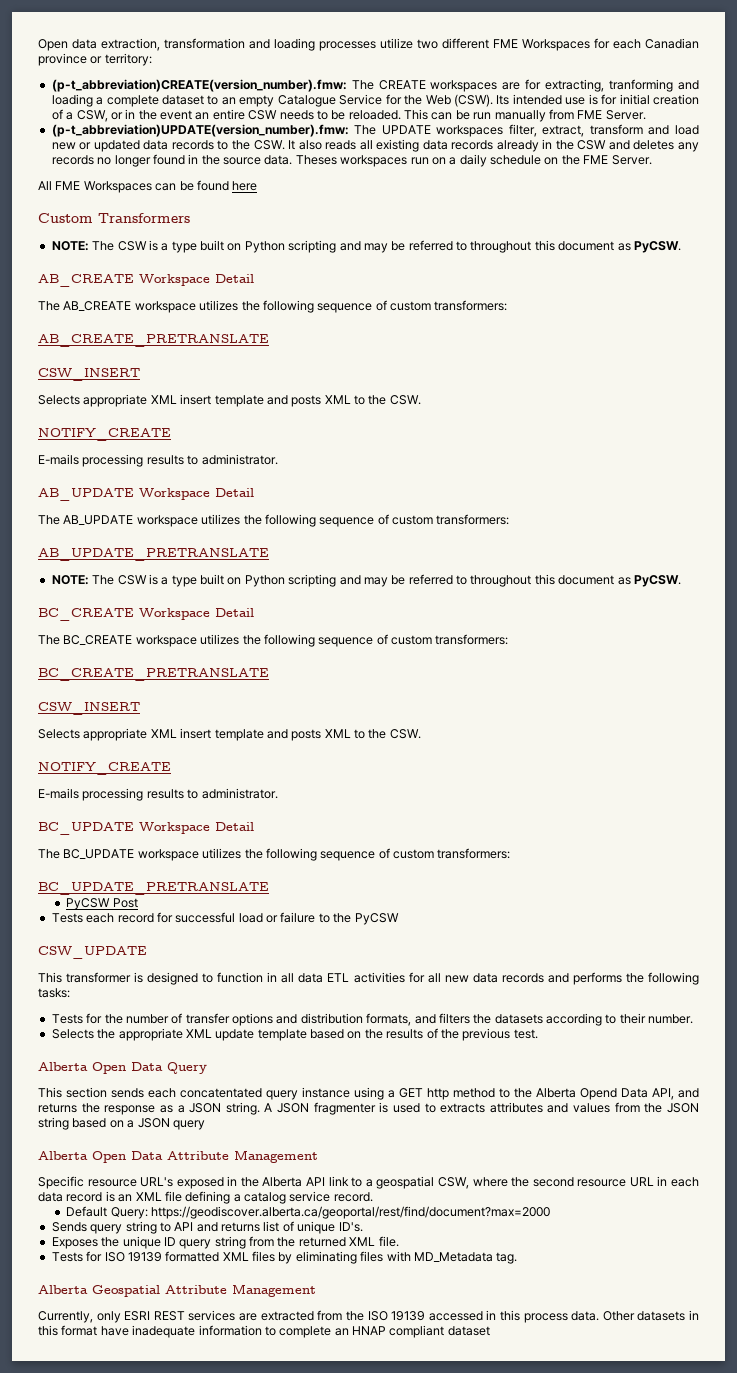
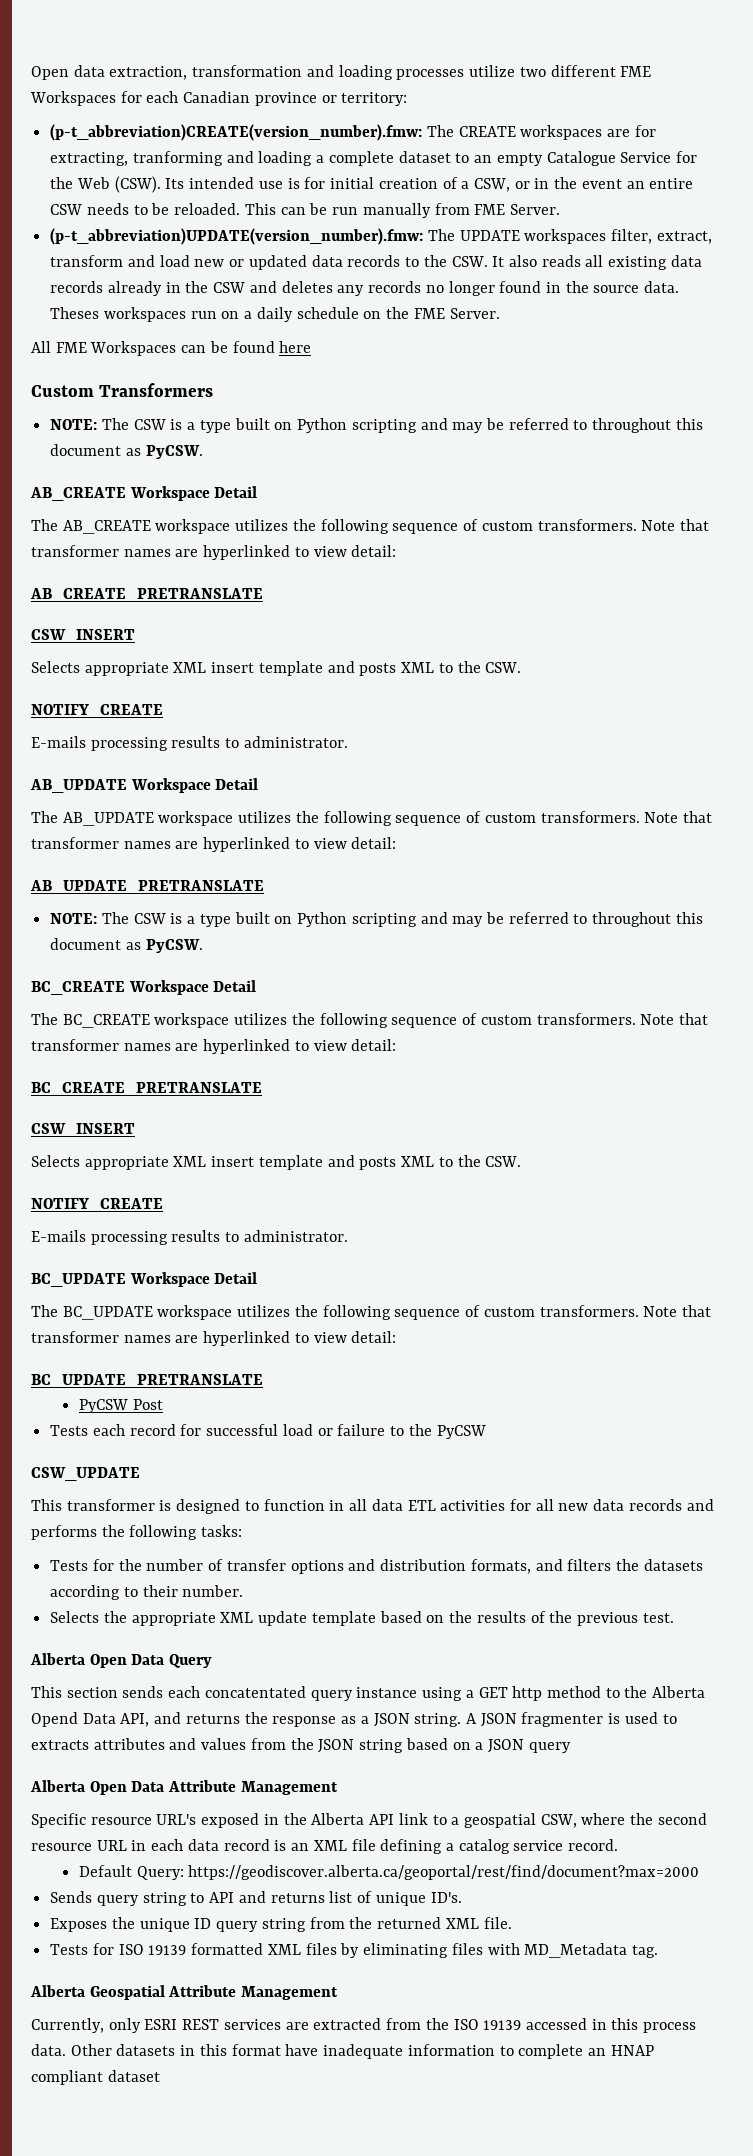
- The AB_CREATE workspace utilizes the following sequence of custom transformers:
+ The AB_CREATE workspace utilizes the following sequence of custom transformers. Note that transformer names are hyperlinked to view detail:
- The AB_UPDATE workspace utilizes the following sequence of custom transformers:
+ The AB_UPDATE workspace utilizes the following sequence of custom transformers. Note that transformer names are hyperlinked to view detail:
- The BC_CREATE workspace utilizes the following sequence of custom transformers:
+ The BC_CREATE workspace utilizes the following sequence of custom transformers. Note that transformer names are hyperlinked to view detail:
- The BC_UPDATE workspace utilizes the following sequence of custom transformers:
+ The BC_UPDATE workspace utilizes the following sequence of custom transformers. Note that transformer names are hyperlinked to view detail:

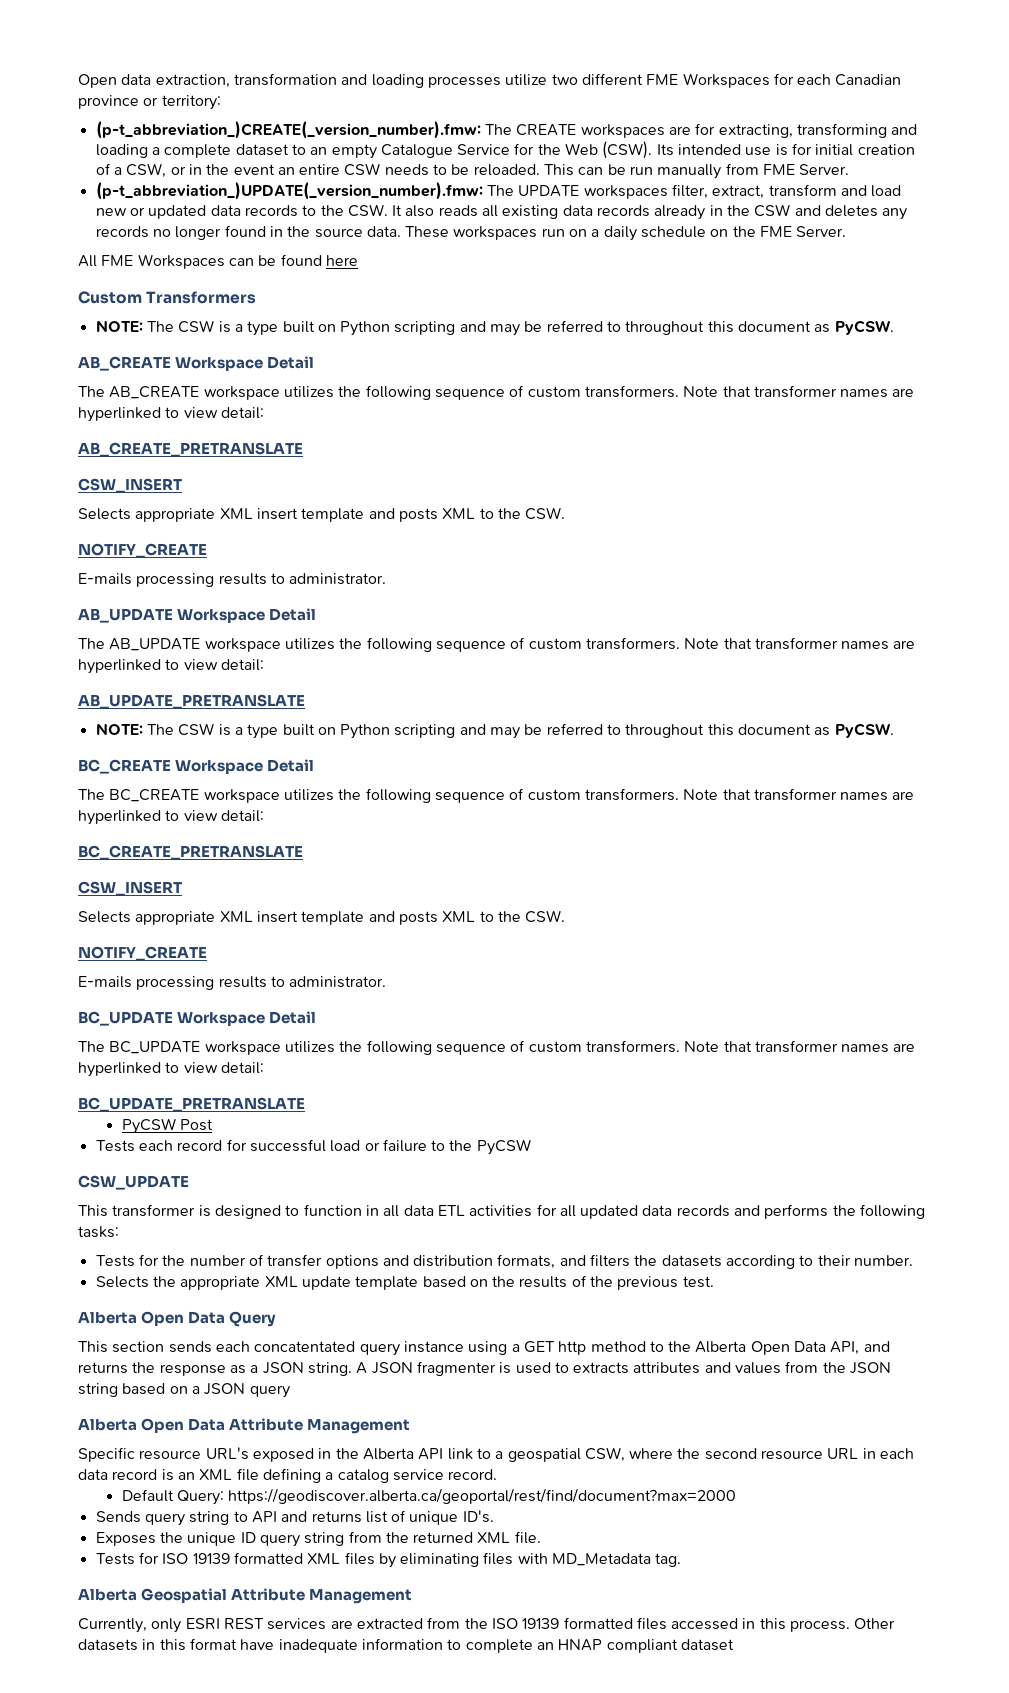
- (p-t_abbreviation)CREATE(version_number).fmw: The CREATE workspaces are for extracting, tranforming and loading a complete dataset to an empty Catalogue Service for the Web (CSW).
+ (p-t_abbreviation_)CREATE(_version_number).fmw: The CREATE workspaces are for extracting, transforming and loading a complete dataset to an empty Catalogue Service for the Web (CSW).
- (p-t_abbreviation)UPDATE(version_number).fmw: The UPDATE workspaces filter, extract, transform and load new or updated data records to the CSW. It also reads all existing data records already in the CSW and deletes any records no longer found in the source data.
+ (p-t_abbreviation_)UPDATE(_version_number).fmw: The UPDATE workspaces filter, extract, transform and load new or updated data records to the CSW. It also reads all existing data records already in the CSW and deletes any records no longer found in the source data.
- Theses workspaces run on a daily schedule on the FME Server.
+ These workspaces run on a daily schedule on the FME Server.
- This transformer is designed to function in all data ETL activities for all new data records and performs the following tasks:
+ This transformer is designed to function in all data ETL activities for all updated data records and performs the following tasks:
- This section sends each concatentated query instance using a GET http method to the Alberta Opend Data API, and returns the response as a JSON string.
+ This section sends each concatentated query instance using a GET http method to the Alberta Open Data API, and returns the response as a JSON string.
- Currently, only ESRI REST services are extracted from the ISO 19139 accessed in this process data.
+ Currently, only ESRI REST services are extracted from the ISO 19139 formatted files accessed in this process.

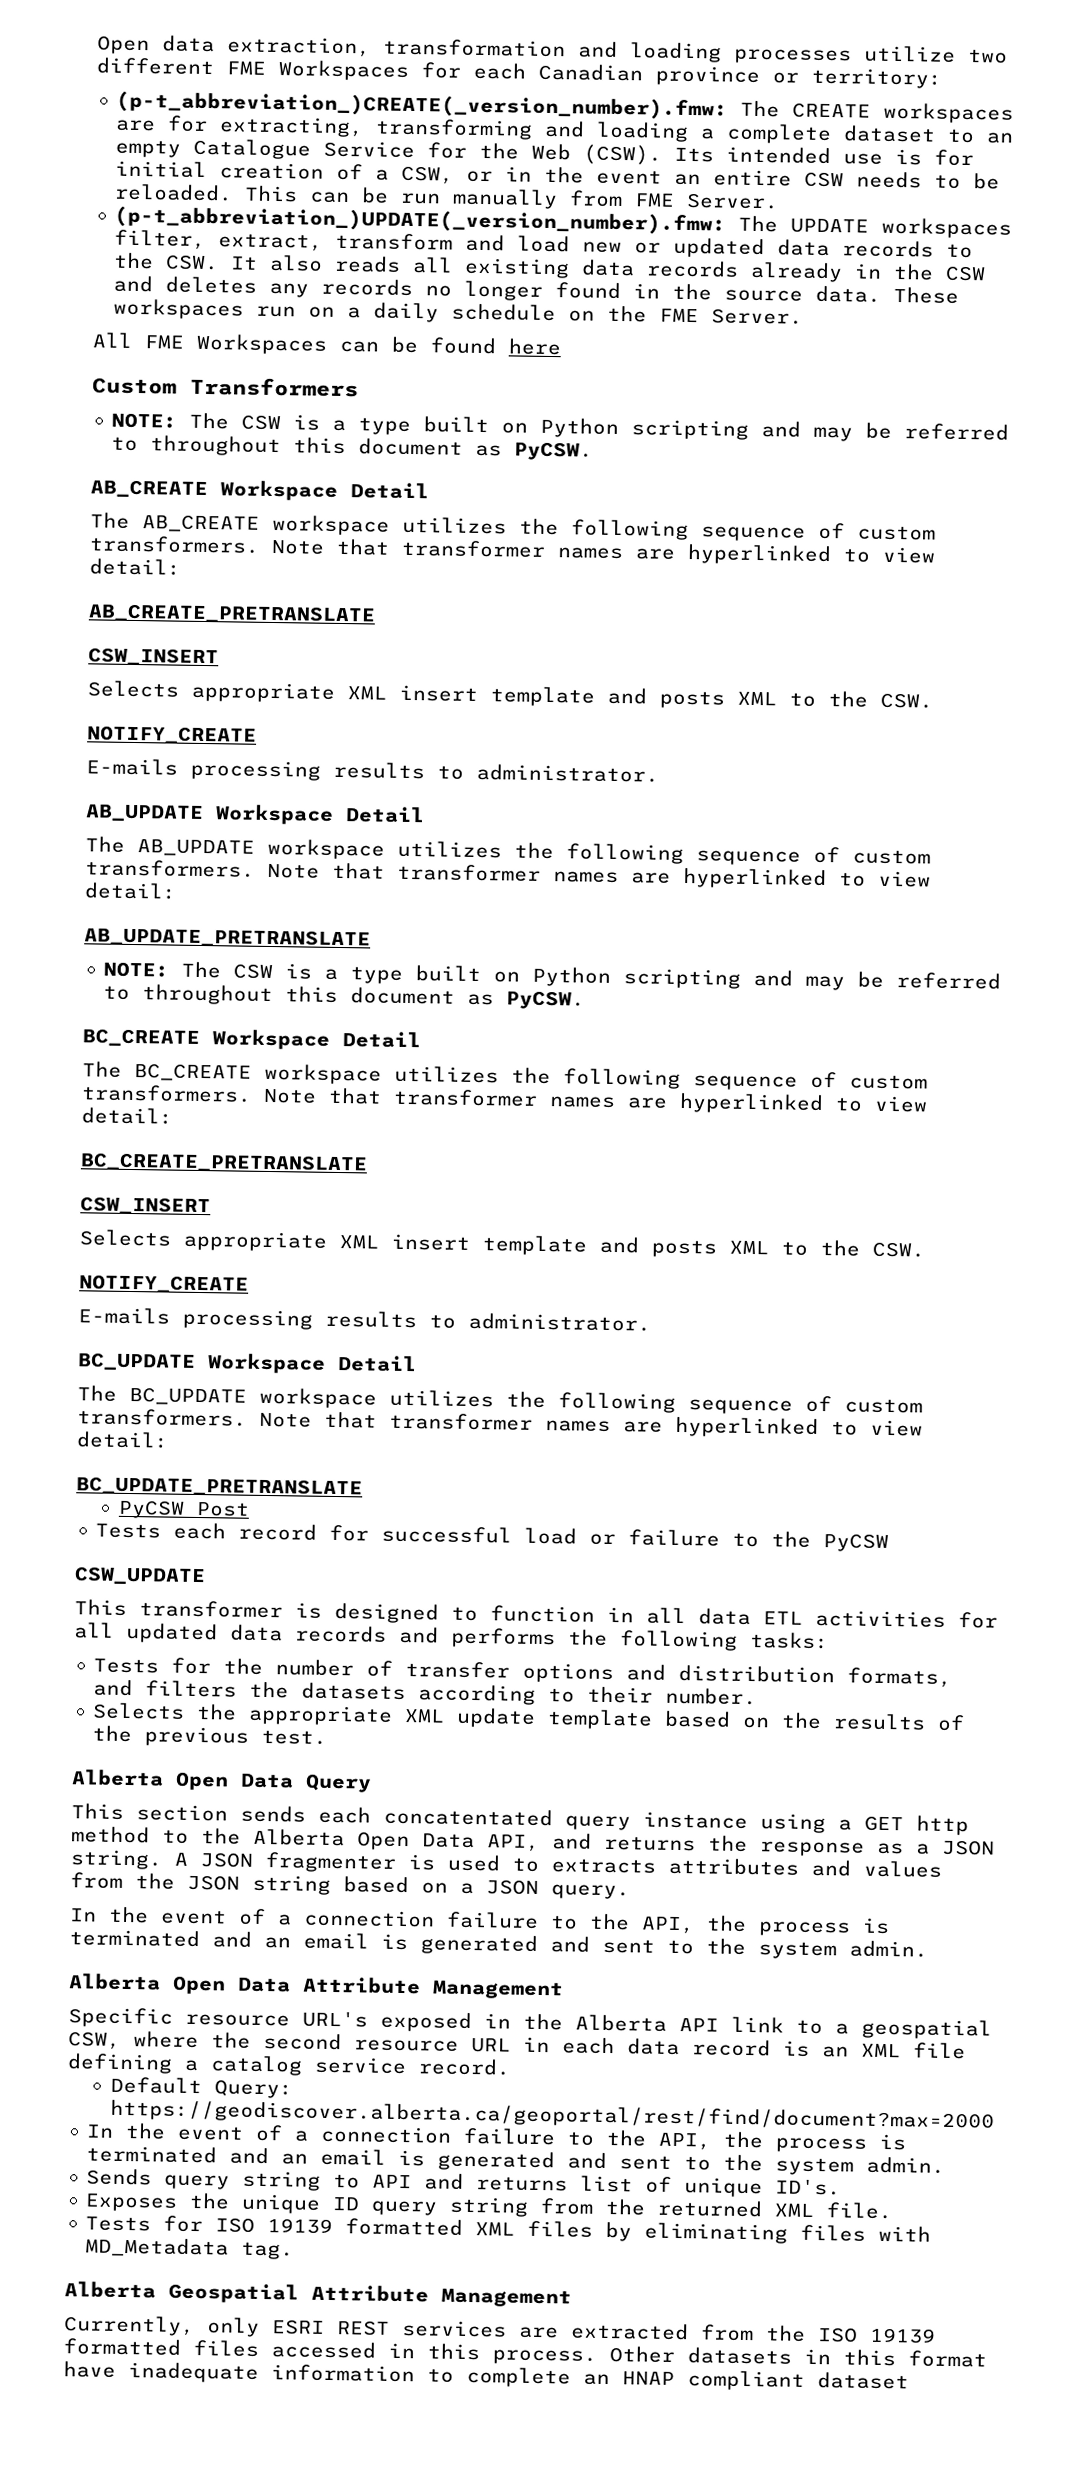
- A JSON fragmenter is used to extracts attributes and values from the JSON string based on a JSON query
+ A JSON fragmenter is used to extracts attributes and values from the JSON string based on a JSON query.
+ In the event of a connection failure to the API, the process is terminated and an email is generated and sent to the system admin.
  Default Query: https://geodiscover.alberta.ca/geoportal/rest/find/document?max=2000
+ In the event of a connection failure to the API, the process is terminated and an email is generated and sent to the system admin.

